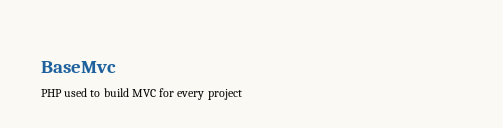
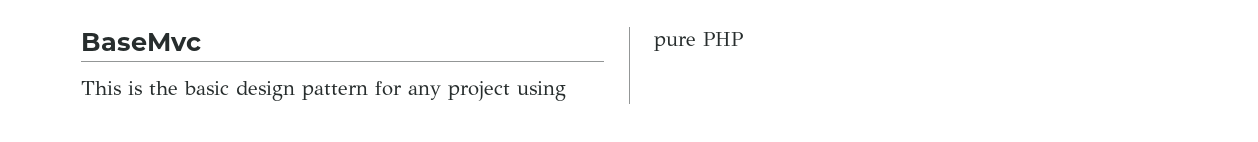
- PHP used to build MVC for every project
+ This is the basic design pattern for any project using pure PHP

